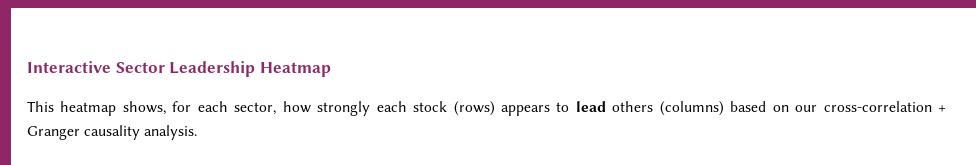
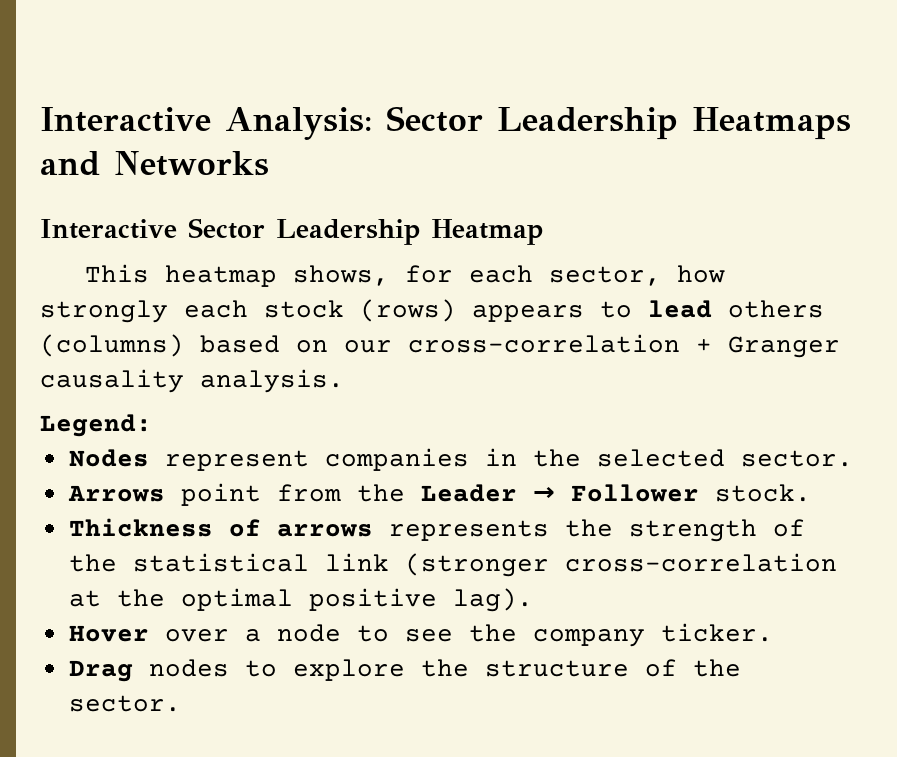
+ Interactive Analysis: Sector Leadership Heatmaps and Networks
+ Legend:
+ Nodes represent companies in the selected sector.
+ Arrows point from the Leader → Follower stock.
+ Thickness of arrows represents the strength of the statistical link (stronger cross-correlation at the optimal positive lag).
+ Hover over a node to see the company ticker.
+ Drag nodes to explore the structure of the sector.

